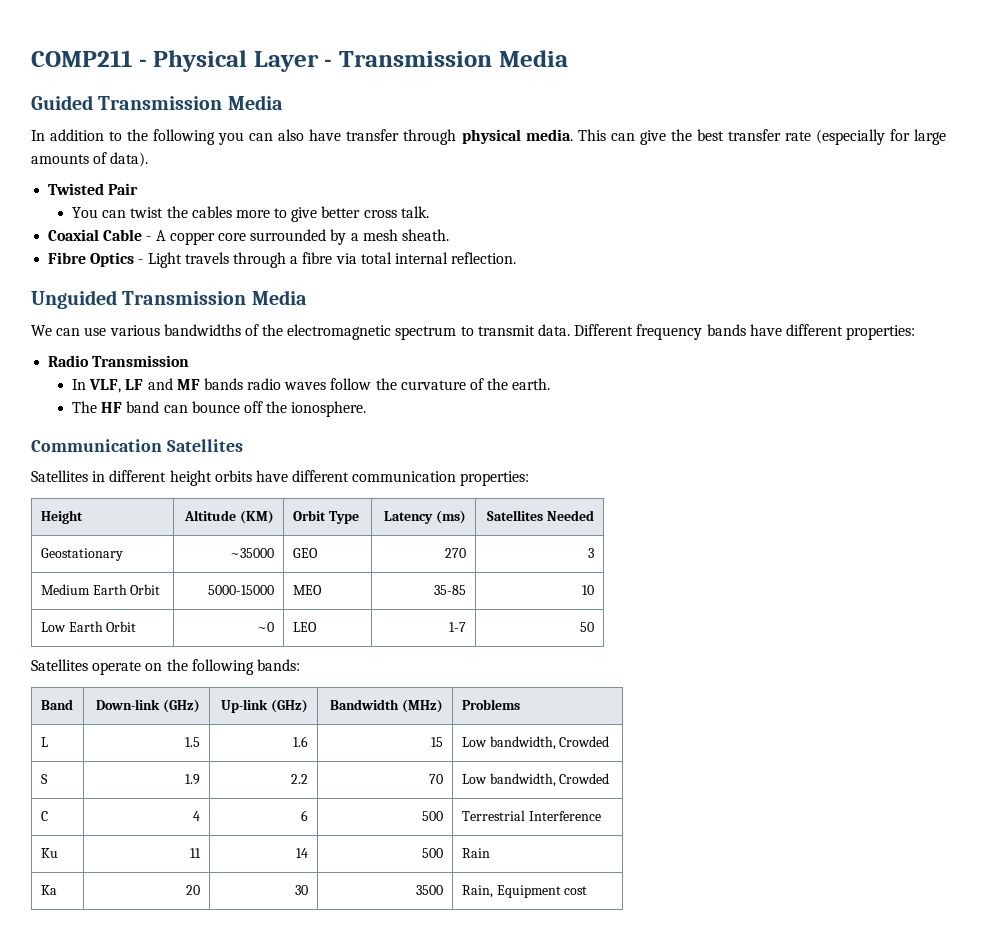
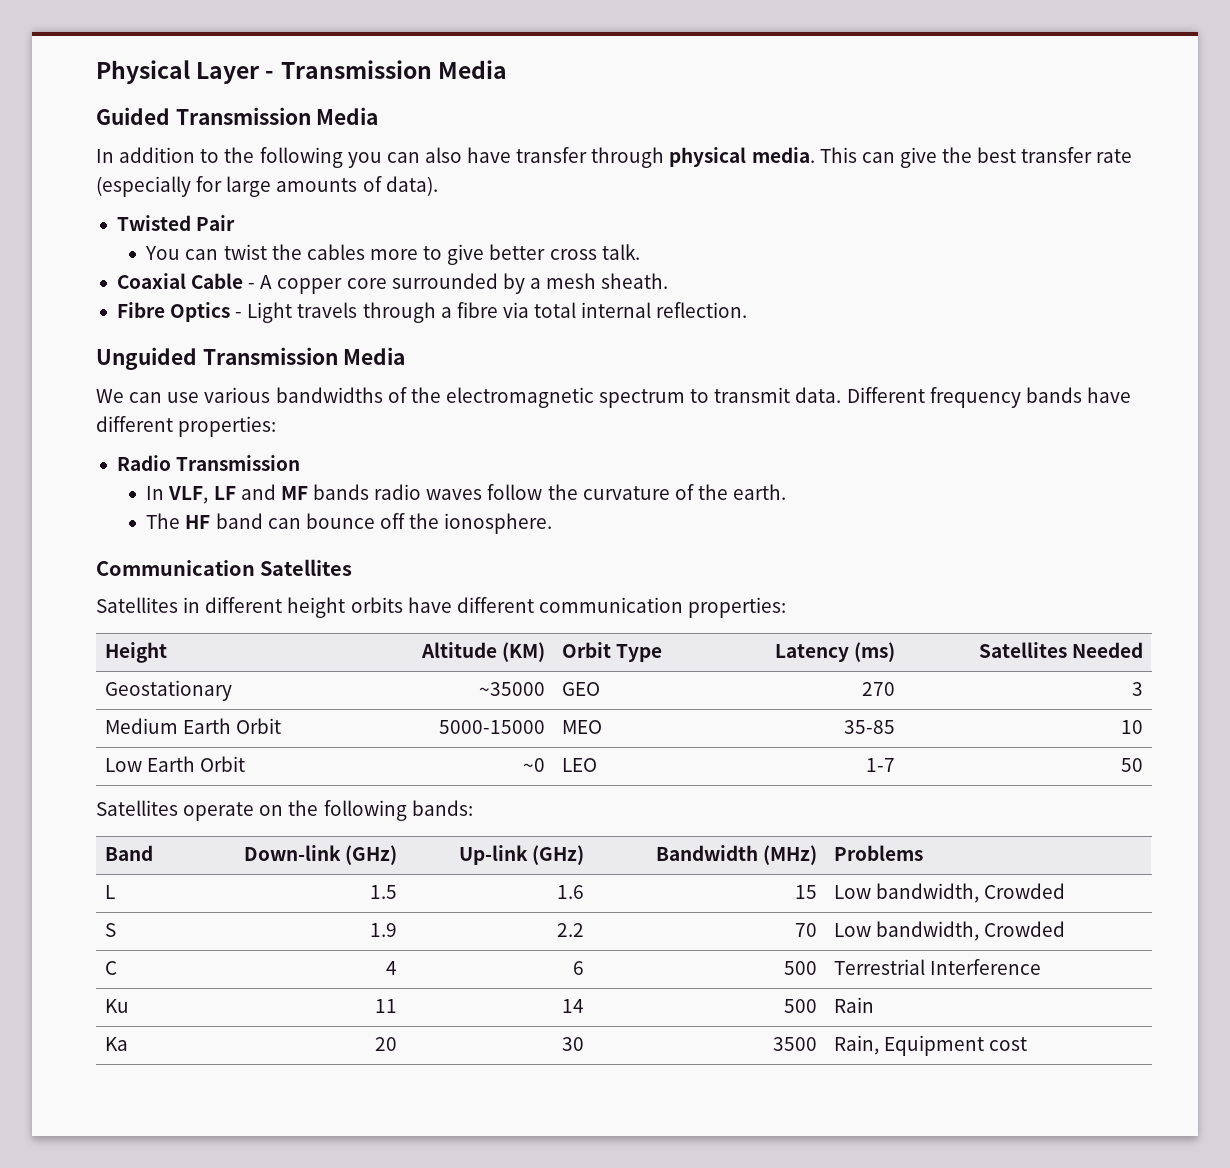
- COMP211 - Physical Layer - Transmission Media
+ Physical Layer - Transmission Media

